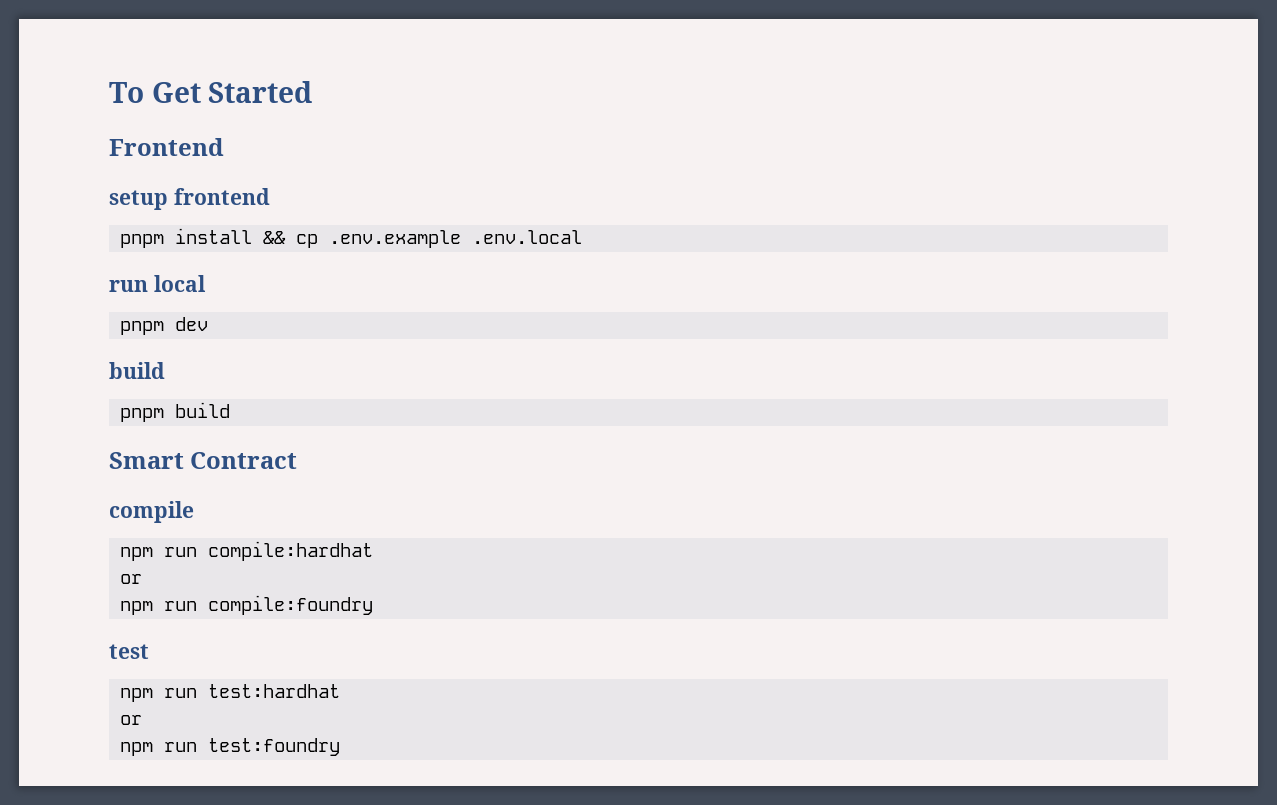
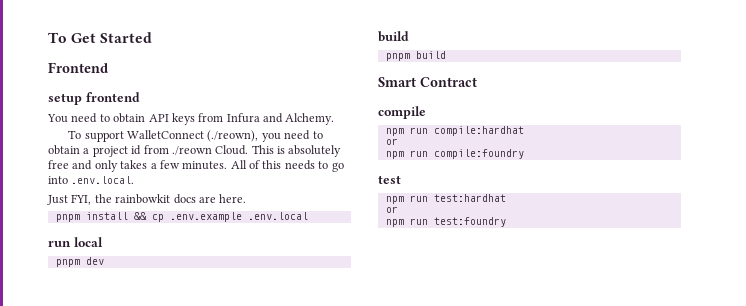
+ You need to obtain API keys from Infura and Alchemy.
+ To support WalletConnect (./reown), you need to obtain a project id from ./reown Cloud. This is absolutely free and only takes a few minutes. All of this needs to go into .env.local.
+ Just FYI, the rainbowkit docs are here.

